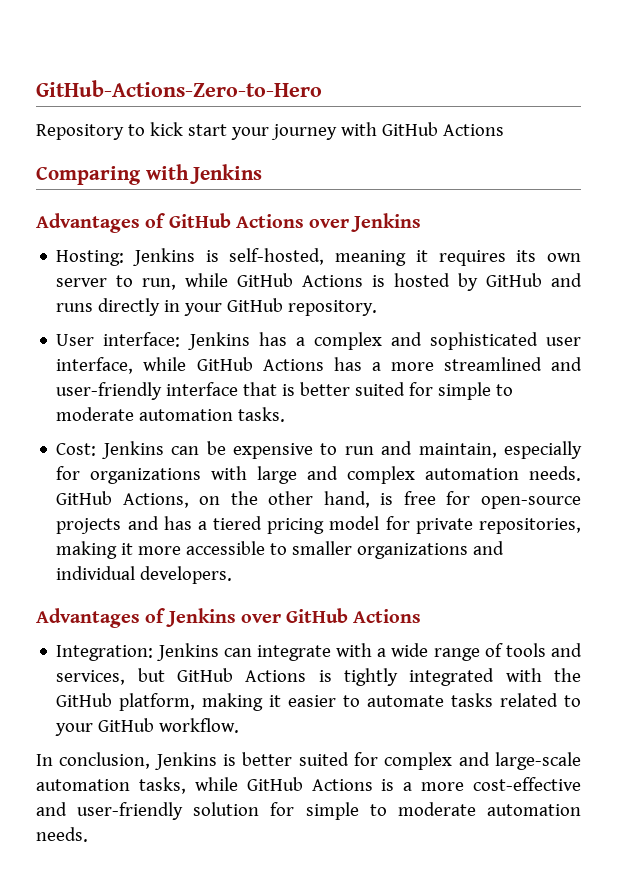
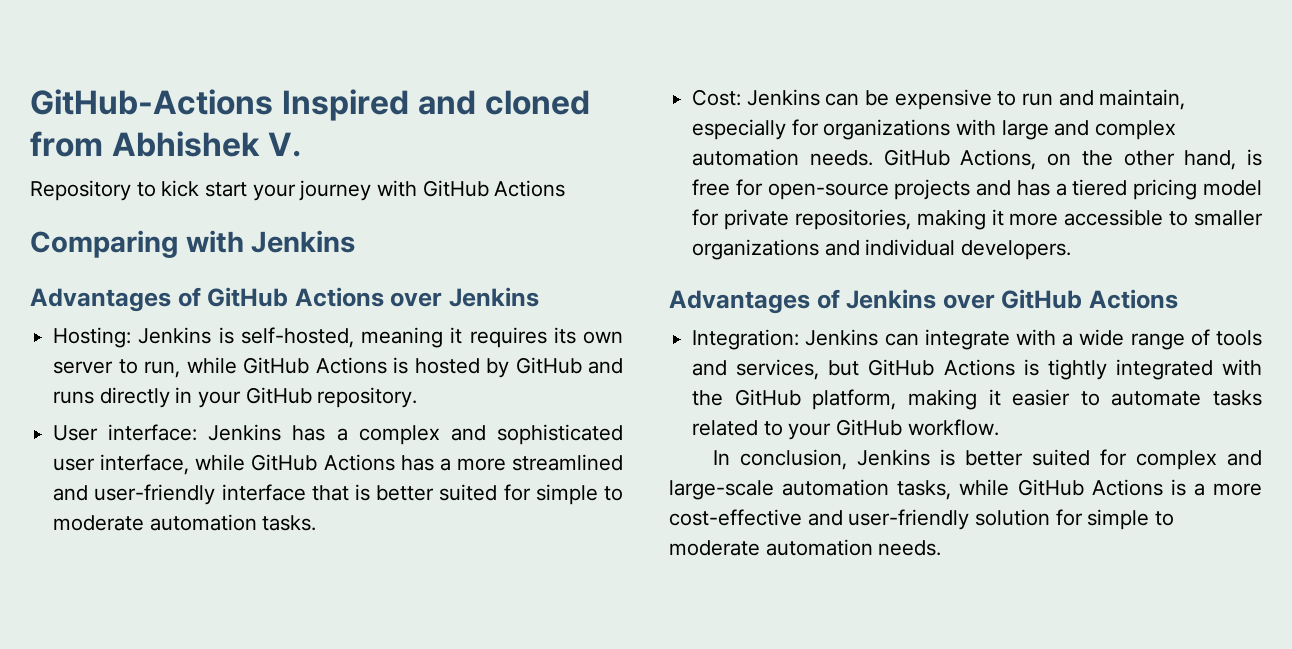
- GitHub-Actions-Zero-to-Hero
+ GitHub-Actions Inspired and cloned from Abhishek V.

